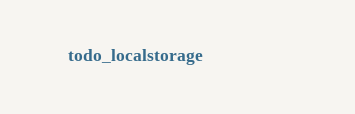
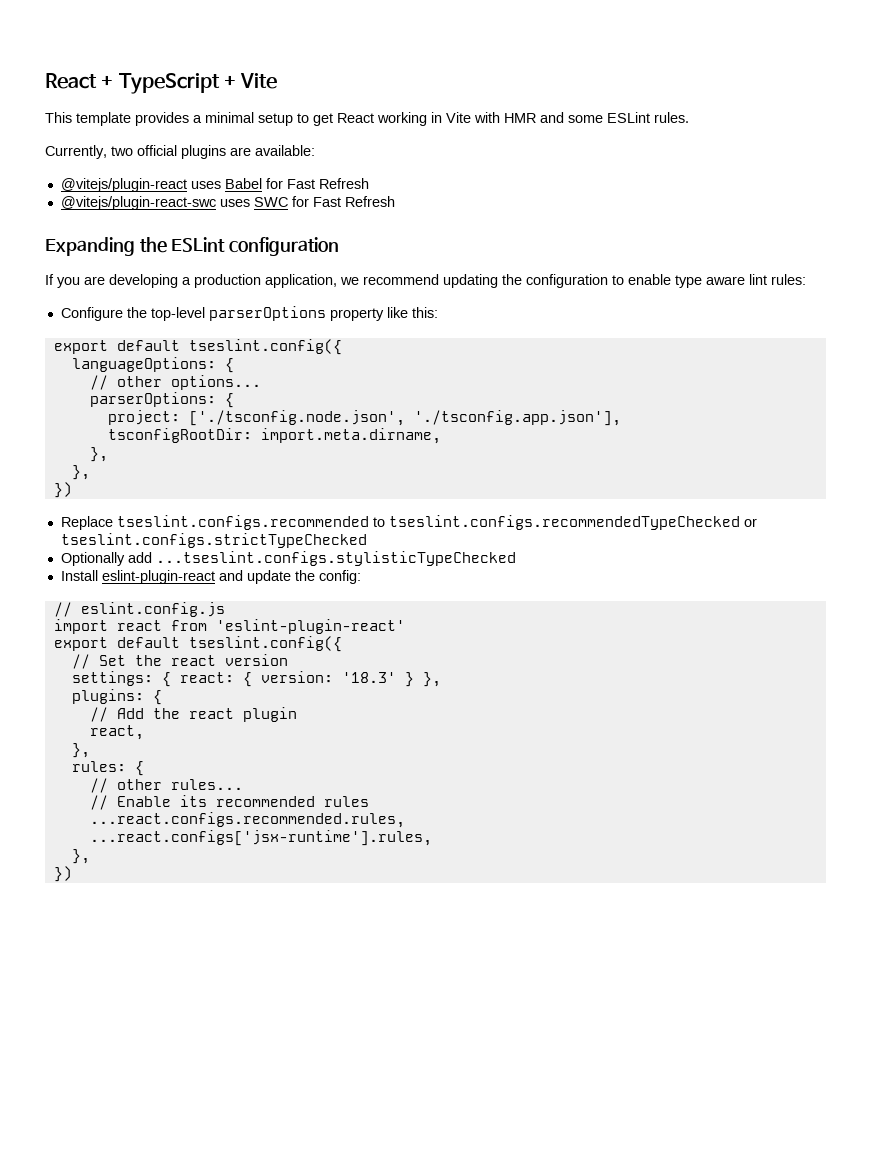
- todo_localstorage
+ React + TypeScript + Vite
+ This template provides a minimal setup to get React working in Vite with HMR and some ESLint rules.
+ Currently, two official plugins are available:
+ @vitejs/plugin-react uses Babel for Fast Refresh
+ @vitejs/plugin-react-swc uses SWC for Fast Refresh
+ Expanding the ESLint configuration
+ If you are developing a production application, we recommend updating the configuration to enable type aware lint rules:
+ Configure the top-level parserOptions property like this:
+ export default tseslint.config({
+ languageOptions: {
+ // other options...
+ parserOptions: {
+ project: ['./tsconfig.node.json', './tsconfig.app.json'],
+ tsconfigRootDir: import.meta.dirname,
+ },
+ },
+ })
+ Replace tseslint.configs.recommended to tseslint.configs.recommendedTypeChecked or tseslint.configs.strictTypeChecked
+ Optionally add ...tseslint.configs.stylisticTypeChecked
+ Install eslint-plugin-react and update the config:
+ // eslint.config.js
+ import react from 'eslint-plugin-react'
+ export default tseslint.config({
+ // Set the react version
+ settings: { react: { version: '18.3' } },
+ plugins: {
+ // Add the react plugin
+ react,
+ },
+ rules: {
+ // other rules...
+ // Enable its recommended rules
+ ...react.configs.recommended.rules,
+ ...react.configs['jsx-runtime'].rules,
+ },
+ })

